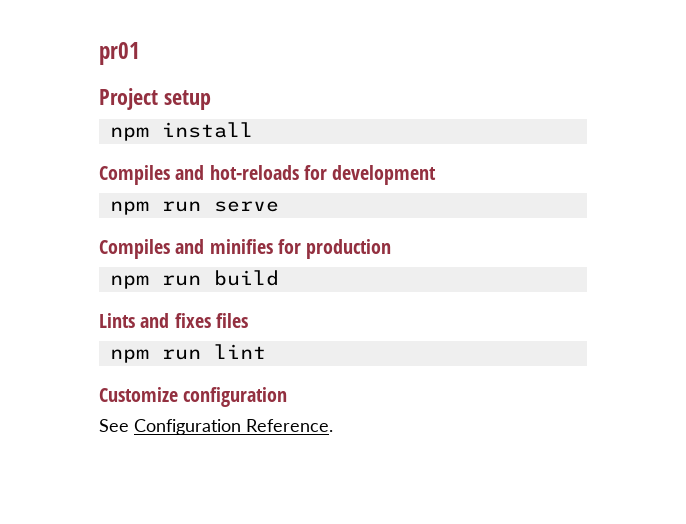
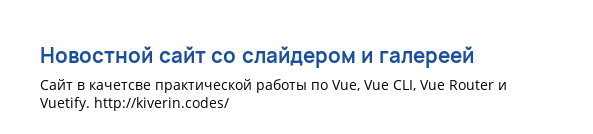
- pr01
- Project setup
- npm install
- Compiles and hot-reloads for development
- npm run serve
- Compiles and minifies for production
- npm run build
- Lints and fixes files
- npm run lint
- Customize configuration
- See Configuration Reference.
+ Новостной сайт со слайдером и галереей
+ Сайт в качетсве практической работы по Vue, Vue CLI, Vue Router и Vuetify. http://kiverin.codes/

